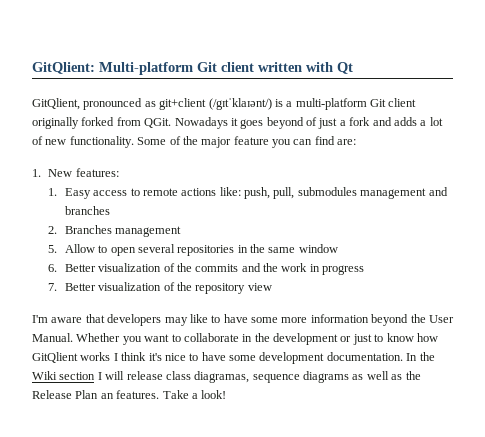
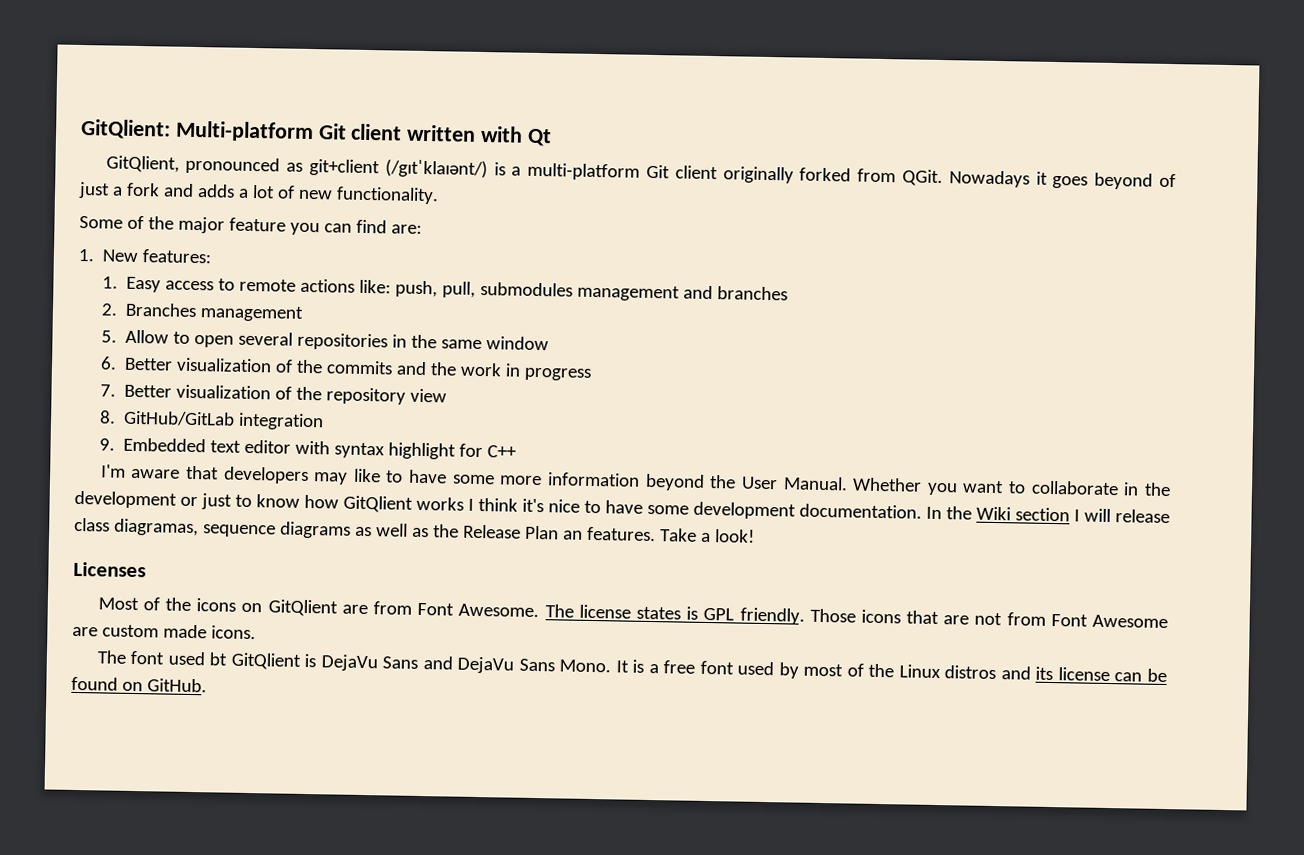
- Nowadays it goes beyond of just a fork and adds a lot of new functionality. Some of the major feature you can find are:
+ Nowadays it goes beyond of just a fork and adds a lot of new functionality.
+ Some of the major feature you can find are:
+ 8. GitHub/GitLab integration
+ 9. Embedded text editor with syntax highlight for C++
+ Licenses
+ Most of the icons on GitQlient are from Font Awesome. The license states is GPL friendly. Those icons that are not from Font Awesome are custom made icons.
+ The font used bt GitQlient is DejaVu Sans and DejaVu Sans Mono. It is a free font used by most of the Linux distros and its license can be found on GitHub.

